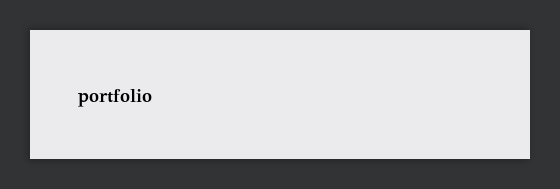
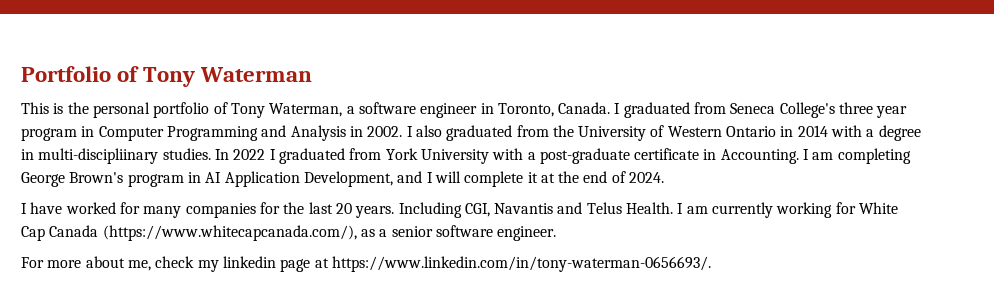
- portfolio
+ Portfolio of Tony Waterman
+ This is the personal portfolio of Tony Waterman, a software engineer in Toronto, Canada. I graduated from Seneca College's three year program in Computer Programming and Analysis in 2002. I also graduated from the University of Western Ontario in 2014 with a degree in multi-discipliinary studies. In 2022 I graduated from York University with a post-graduate certificate in Accounting. I am completing George Brown's program in AI Application Development, and I will complete it at the end of 2024.
+ I have worked for many companies for the last 20 years. Including CGI, Navantis and Telus Health. I am currently working for White Cap Canada (https://www.whitecapcanada.com/), as a senior software engineer.
+ For more about me, check my linkedin page at https://www.linkedin.com/in/tony-waterman-0656693/.

